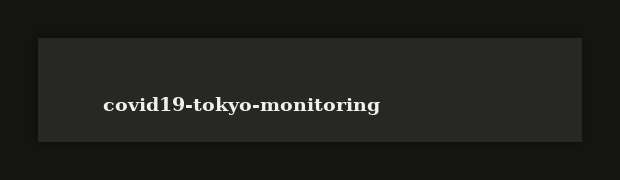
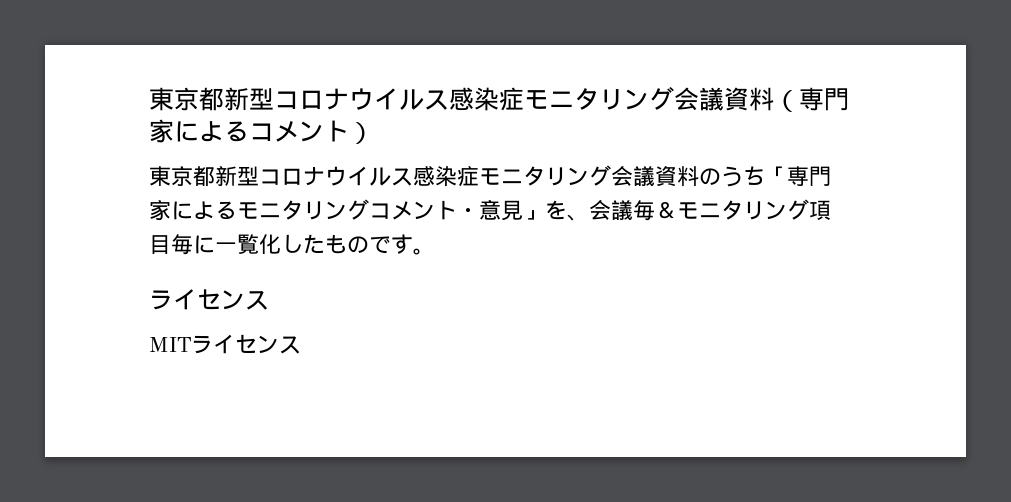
- covid19-tokyo-monitoring
+ 東京都新型コロナウイルス感染症モニタリング会議資料（専門家によるコメント）
+ 東京都新型コロナウイルス感染症モニタリング会議資料のうち「専門家によるモニタリングコメント・意見」を、会議毎＆モニタリング項目毎に一覧化したものです。
+ ライセンス
+ MITライセンス

